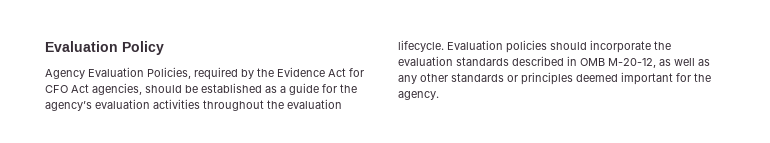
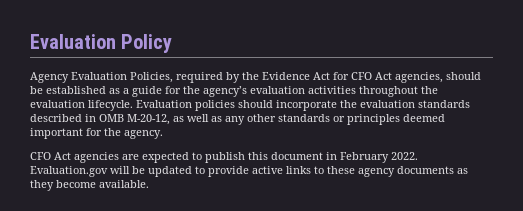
+ CFO Act agencies are expected to publish this document in February 2022. Evaluation.gov will be updated to provide active links to these agency documents as they become available.

